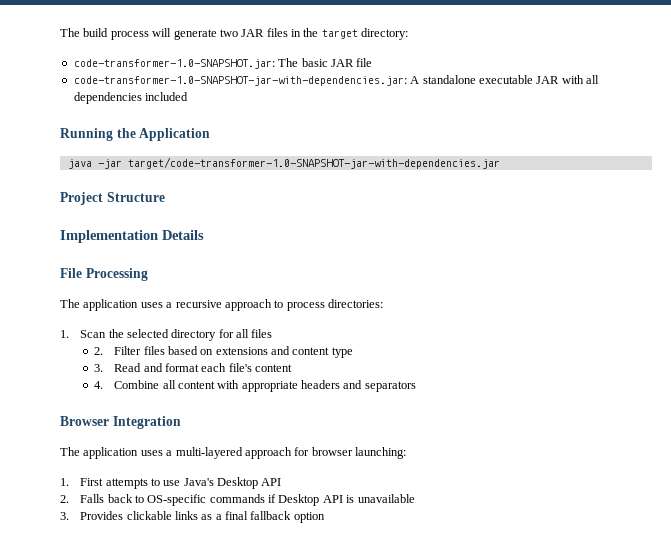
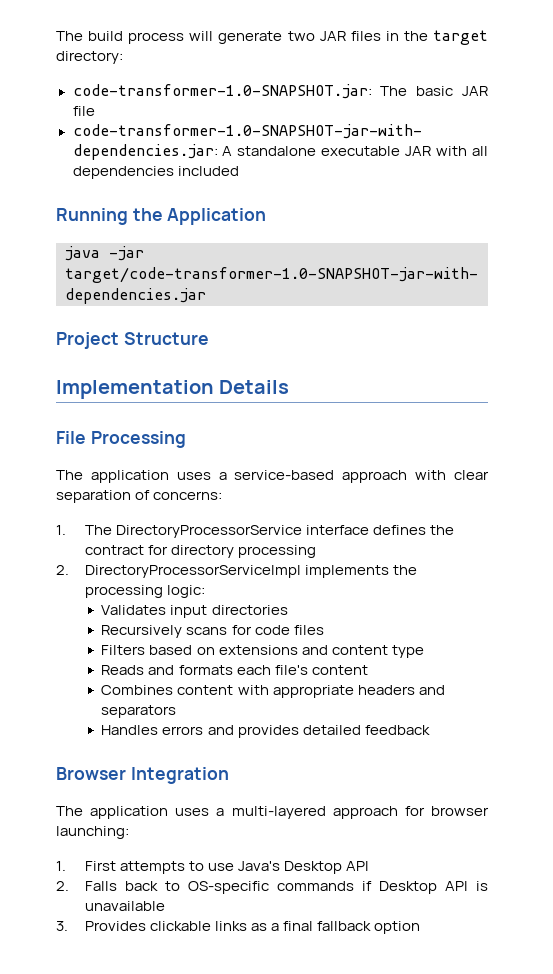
- The application uses a recursive approach to process directories:
- 1. Scan the selected directory for all files
- 2. Filter files based on extensions and content type
+ The application uses a service-based approach with clear separation of concerns:
+ 1. The DirectoryProcessorService interface defines the contract for directory processing
+ 2. DirectoryProcessorServiceImpl implements the processing logic:
+ Validates input directories
+ Recursively scans for code files
+ Filters based on extensions and content type
- 3. Read and format each file's content
+ Reads and formats each file's content
- 4. Combine all content with appropriate headers and separators
+ Combines content with appropriate headers and separators
+ Handles errors and provides detailed feedback

